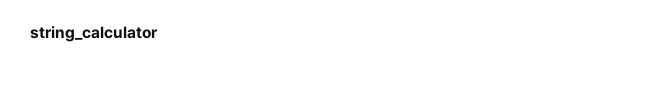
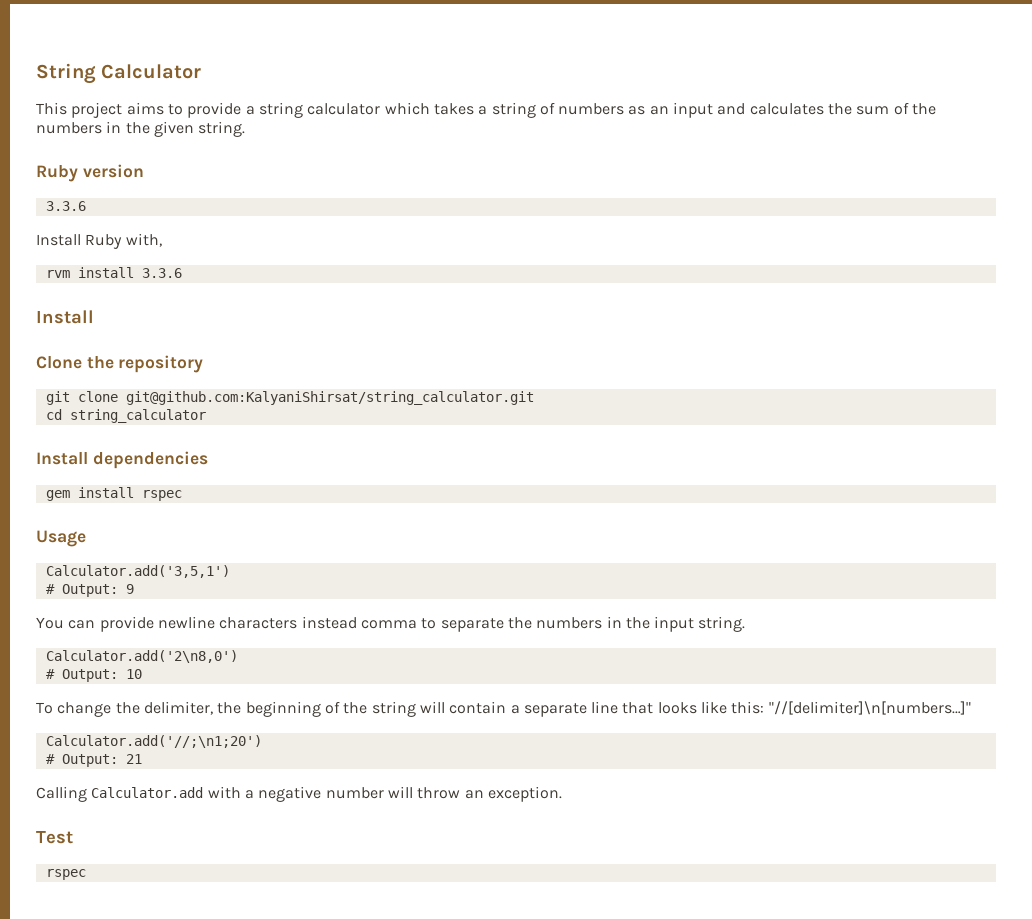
- string_calculator
+ String Calculator
+ This project aims to provide a string calculator which takes a string of numbers as an input and calculates the sum of the numbers in the given string.
+ Ruby version
+ 3.3.6
+ Install Ruby with,
+ rvm install 3.3.6
+ Install
+ Clone the repository
+ git clone git@github.com:KalyaniShirsat/string_calculator.git
+ cd string_calculator
+ Install dependencies
+ gem install rspec
+ Usage
+ Calculator.add('3,5,1')
+ # Output: 9
+ You can provide newline characters instead comma to separate the numbers in the input string.
+ Calculator.add('2\n8,0')
+ # Output: 10
+ To change the delimiter, the beginning of the string will contain a separate line that looks like this: "//[delimiter]\n[numbers…]"
+ Calculator.add('//;\n1;20')
+ # Output: 21
+ Calling Calculator.add with a negative number will throw an exception.
+ Test
+ rspec

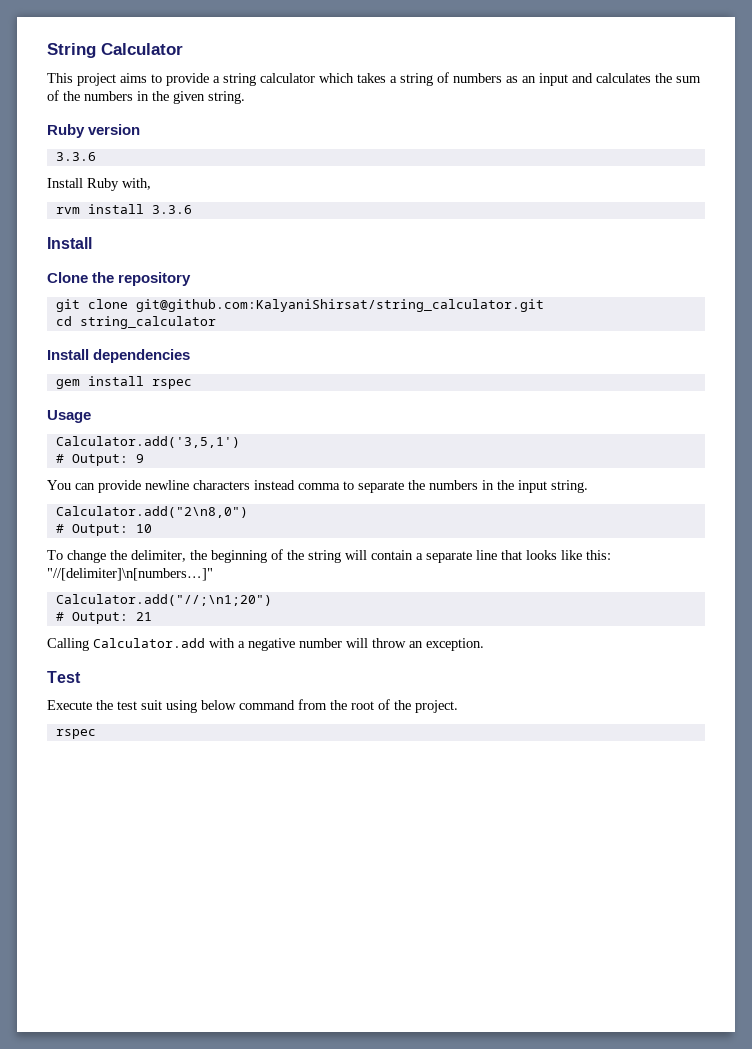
- Calculator.add('2\n8,0')
+ Calculator.add("2\n8,0")
- Calculator.add('//;\n1;20')
+ Calculator.add("//;\n1;20")
+ Execute the test suit using below command from the root of the project.

